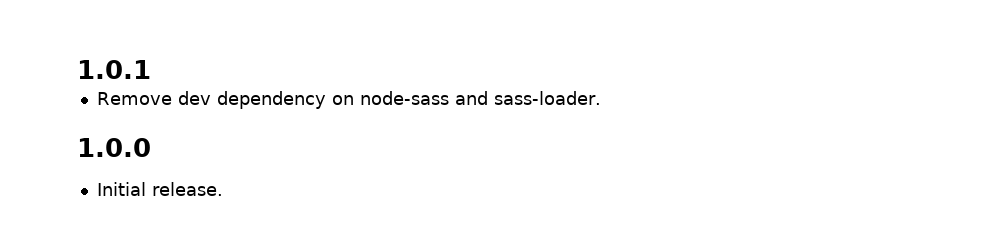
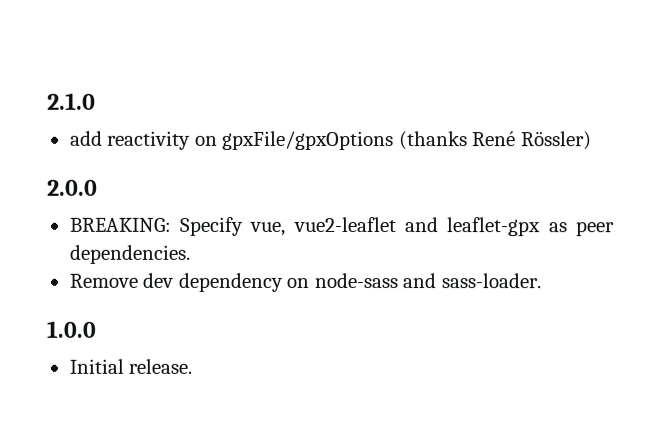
- 1.0.1
+ 2.1.0
+ add reactivity on gpxFile/gpxOptions (thanks René Rössler)
+ 2.0.0
+ BREAKING: Specify vue, vue2-leaflet and leaflet-gpx as peer dependencies.

